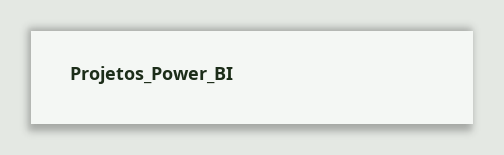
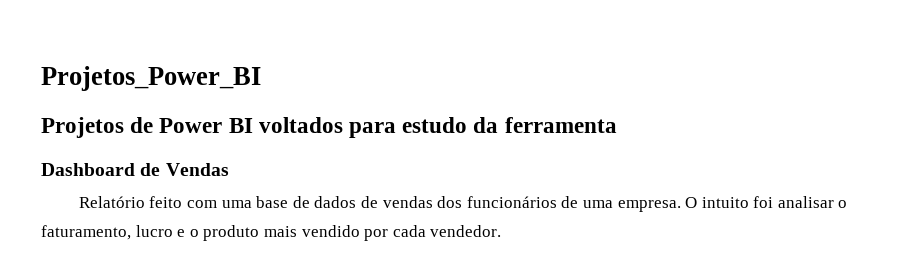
+ Projetos de Power BI voltados para estudo da ferramenta
+ Dashboard de Vendas
+ Relatório feito com uma base de dados de vendas dos funcionários de uma empresa. O intuito foi analisar o faturamento, lucro e o produto mais vendido por cada vendedor.

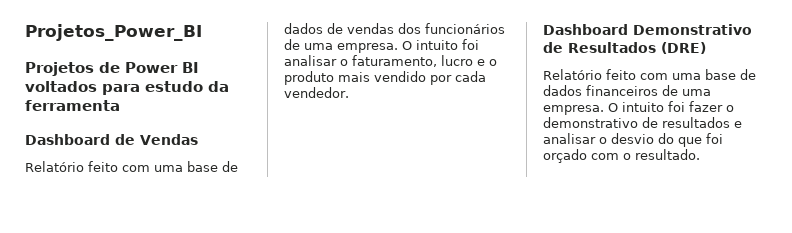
+ Dashboard Demonstrativo de Resultados (DRE)
+ Relatório feito com uma base de dados financeiros de uma empresa. O intuito foi fazer o demonstrativo de resultados e analisar o desvio do que foi orçado com o resultado.

